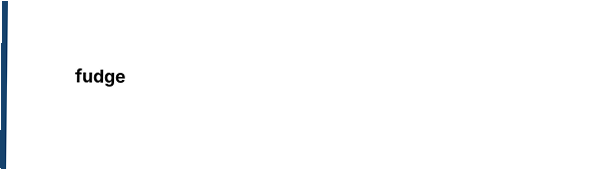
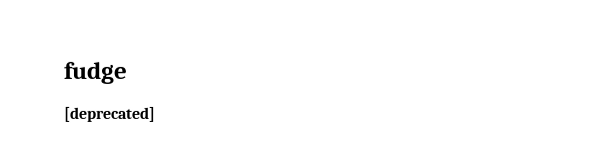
+ [deprecated]

